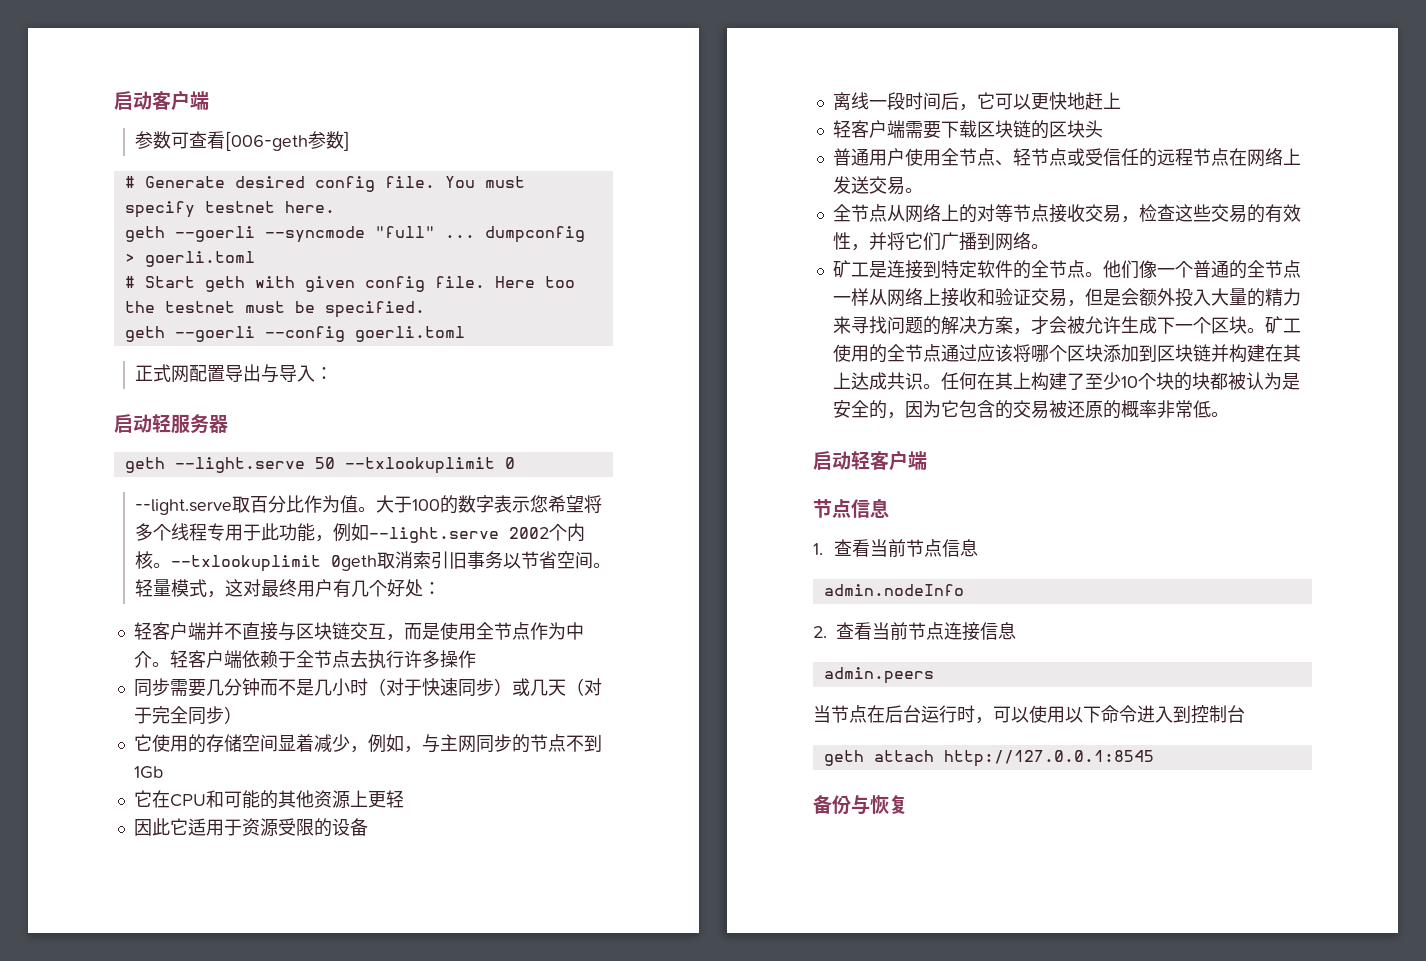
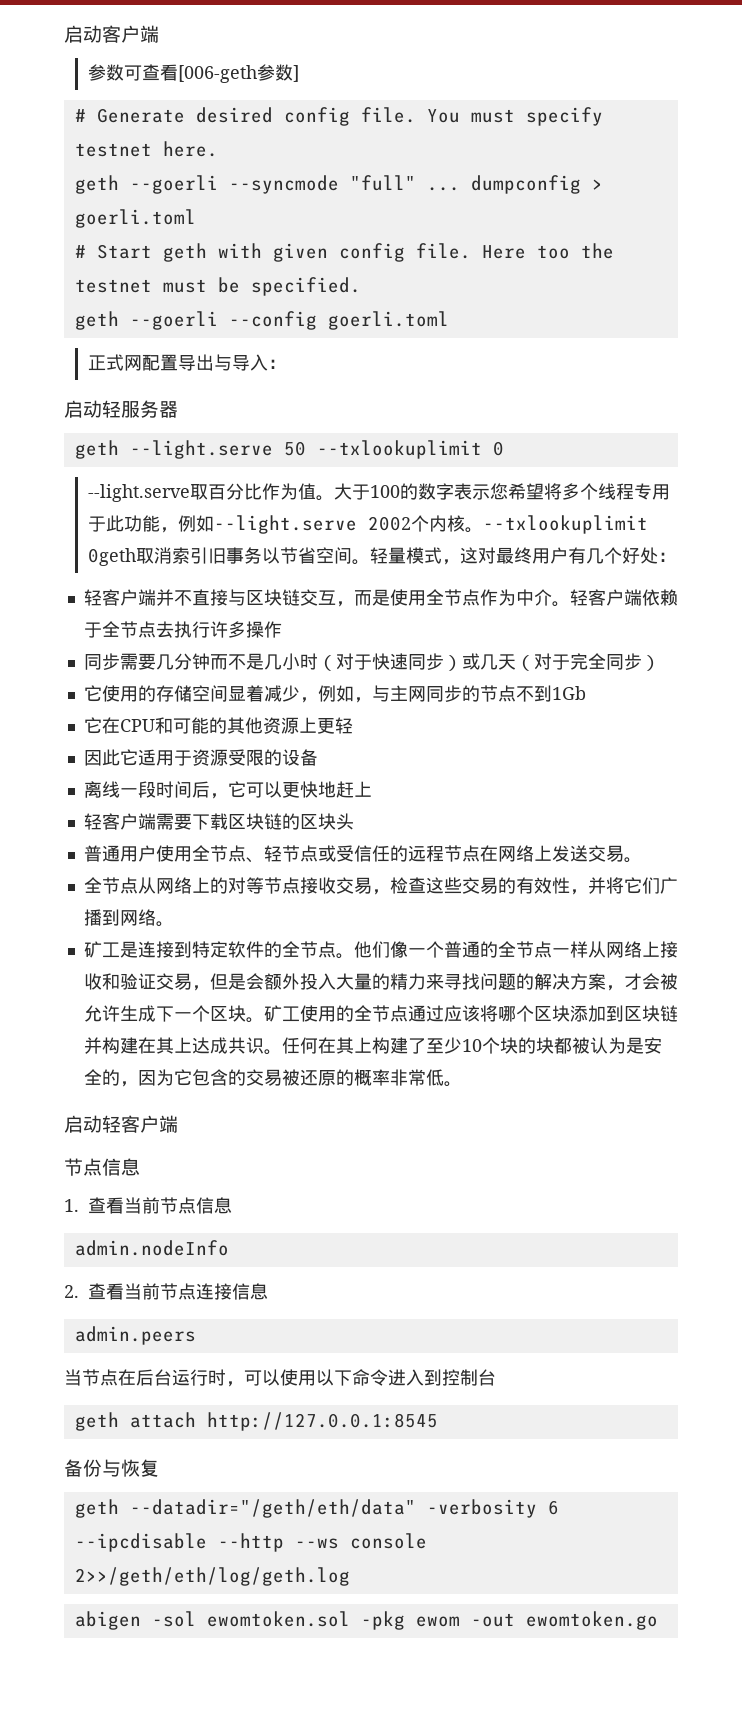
+ geth --datadir="/geth/eth/data" -verbosity 6 --ipcdisable --http --ws console 2>>/geth/eth/log/geth.log
+ abigen -sol ewomtoken.sol -pkg ewom -out ewomtoken.go

